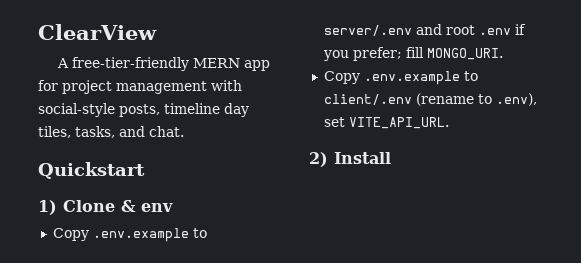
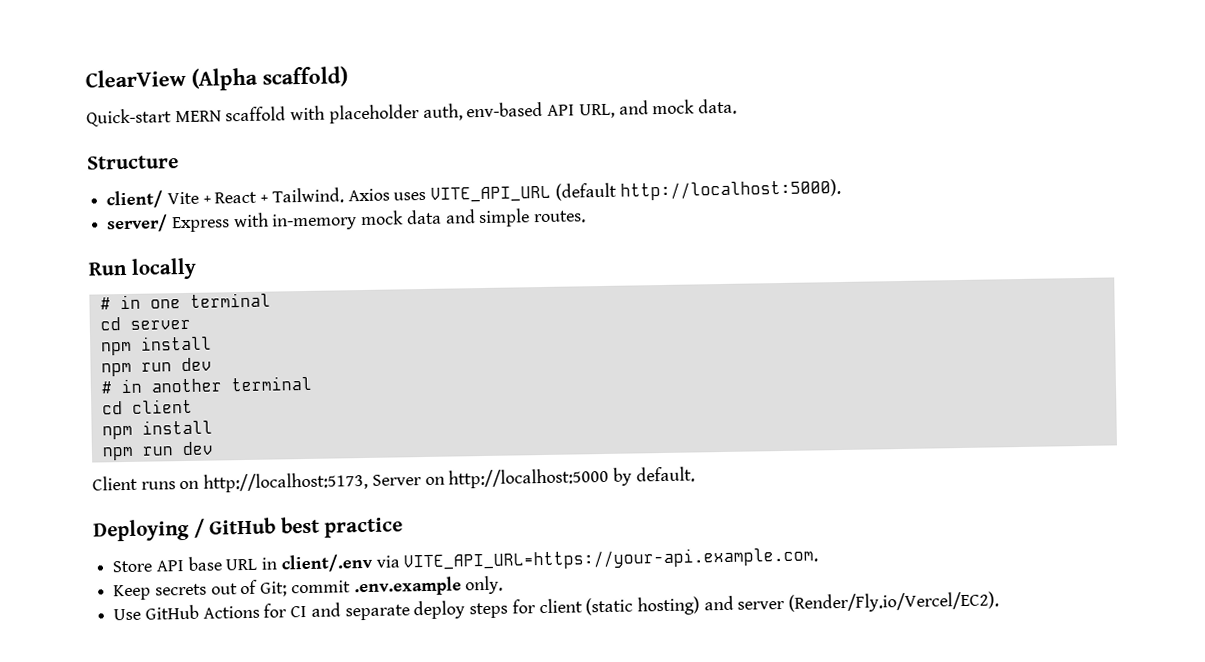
- ClearView
- A free-tier-friendly MERN app for project management with social-style posts, timeline day tiles, tasks, and chat.
- Quickstart
- 1) Clone & env
- Copy .env.example to server/.env and root .env if you prefer; fill MONGO_URI.
- Copy .env.example to client/.env (rename to .env), set VITE_API_URL.
- 2) Install
+ ClearView (Alpha scaffold)
+ Quick-start MERN scaffold with placeholder auth, env-based API URL, and mock data.
+ Structure
+ client/ Vite + React + Tailwind. Axios uses VITE_API_URL (default http://localhost:5000).
+ server/ Express with in-memory mock data and simple routes.
+ Run locally
+ # in one terminal
+ cd server
+ npm install
+ npm run dev
+ # in another terminal
+ cd client
+ npm install
+ npm run dev
+ Client runs on http://localhost:5173, Server on http://localhost:5000 by default.
+ Deploying / GitHub best practice
+ Store API base URL in client/.env via VITE_API_URL=https://your-api.example.com.
+ Keep secrets out of Git; commit .env.example only.
+ Use GitHub Actions for CI and separate deploy steps for client (static hosting) and server (Render/Fly.io/Vercel/EC2).

